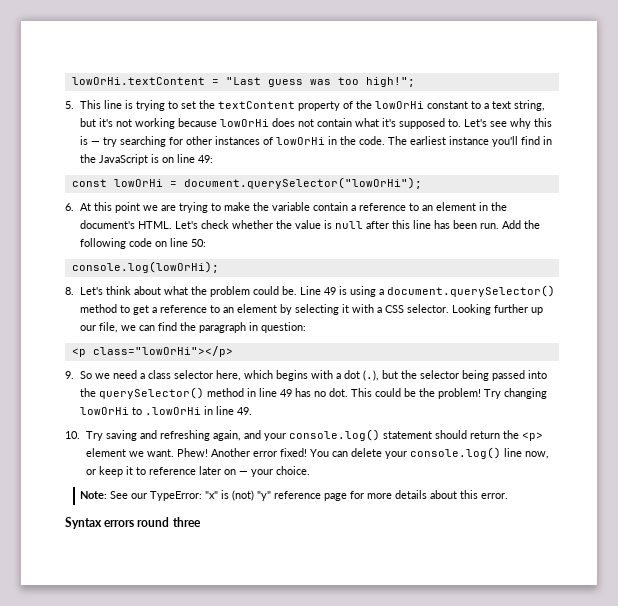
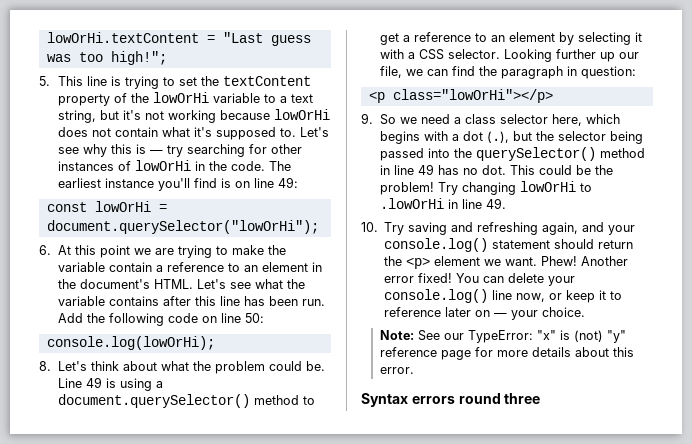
- 5. This line is trying to set the textContent property of the lowOrHi constant to a text string, but it's not working because lowOrHi does not contain what it's supposed to.
+ 5. This line is trying to set the textContent property of the lowOrHi variable to a text string, but it's not working because lowOrHi does not contain what it's supposed to.
- The earliest instance you'll find in the JavaScript is on line 49:
+ The earliest instance you'll find is on line 49:
- Let's check whether the value is null after this line has been run.
+ Let's see what the variable contains after this line has been run.

